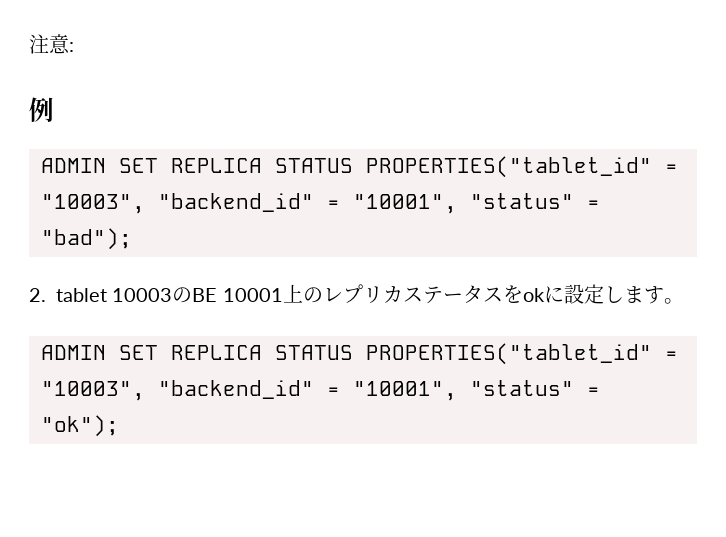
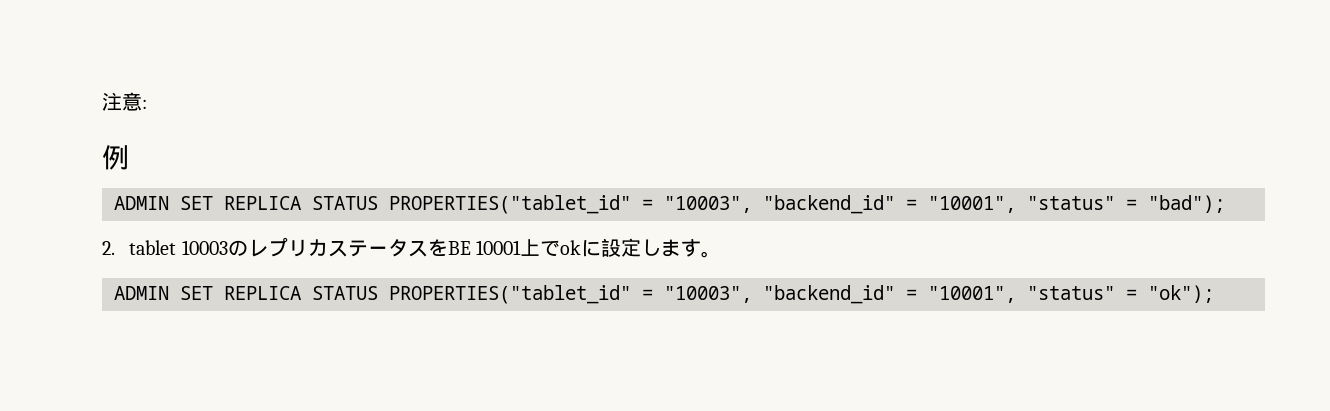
- 2. tablet 10003のBE 10001上のレプリカステータスをokに設定します。
+ 2. tablet 10003のレプリカステータスをBE 10001上でokに設定します。

